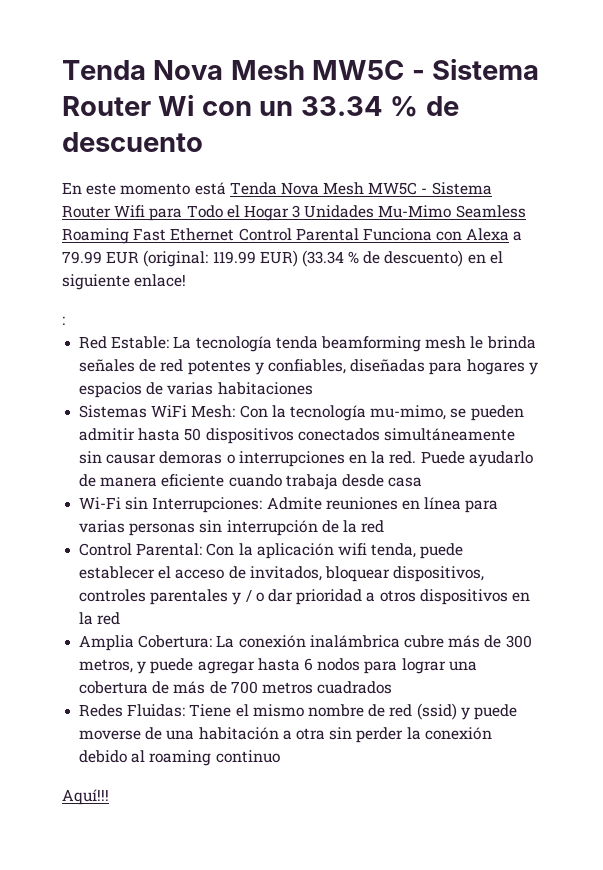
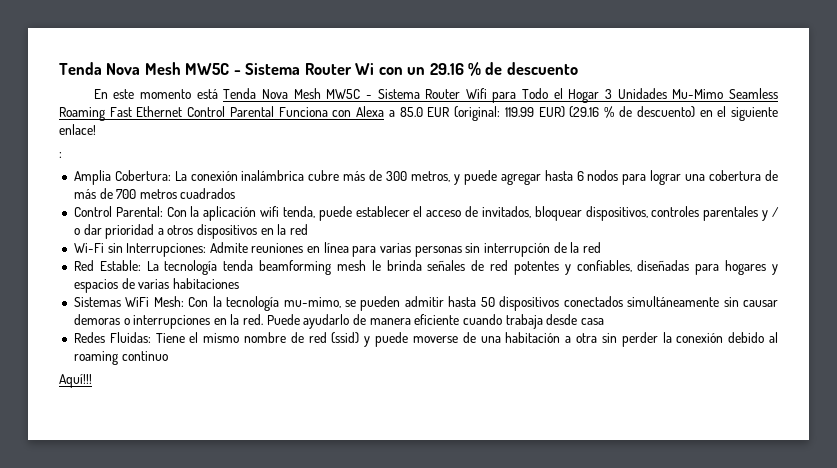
- Tenda Nova Mesh MW5C - Sistema Router Wi con un 33.34 % de descuento
+ Tenda Nova Mesh MW5C - Sistema Router Wi con un 29.16 % de descuento
- En este momento está Tenda Nova Mesh MW5C - Sistema Router Wifi para Todo el Hogar 3 Unidades Mu-Mimo Seamless Roaming Fast Ethernet Control Parental Funciona con Alexa a 79.99 EUR (original: 119.99 EUR) (33.34 % de descuento) en el siguiente enlace!
+ En este momento está Tenda Nova Mesh MW5C - Sistema Router Wifi para Todo el Hogar 3 Unidades Mu-Mimo Seamless Roaming Fast Ethernet Control Parental Funciona con Alexa a 85.0 EUR (original: 119.99 EUR) (29.16 % de descuento) en el siguiente enlace!
+ Amplia Cobertura: La conexión inalámbrica cubre más de 300 metros, y puede agregar hasta 6 nodos para lograr una cobertura de más de 700 metros cuadrados
+ Control Parental: Con la aplicación wifi tenda, puede establecer el acceso de invitados, bloquear dispositivos, controles parentales y / o dar prioridad a otros dispositivos en la red
+ Wi-Fi sin Interrupciones: Admite reuniones en línea para varias personas sin interrupción de la red
- Wi-Fi sin Interrupciones: Admite reuniones en línea para varias personas sin interrupción de la red
- Control Parental: Con la aplicación wifi tenda, puede establecer el acceso de invitados, bloquear dispositivos, controles parentales y / o dar prioridad a otros dispositivos en la red
- Amplia Cobertura: La conexión inalámbrica cubre más de 300 metros, y puede agregar hasta 6 nodos para lograr una cobertura de más de 700 metros cuadrados

